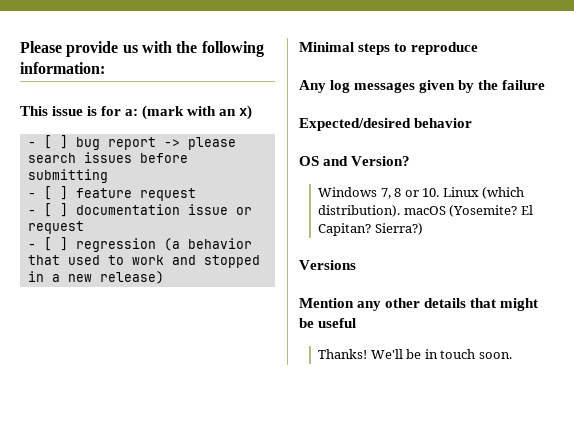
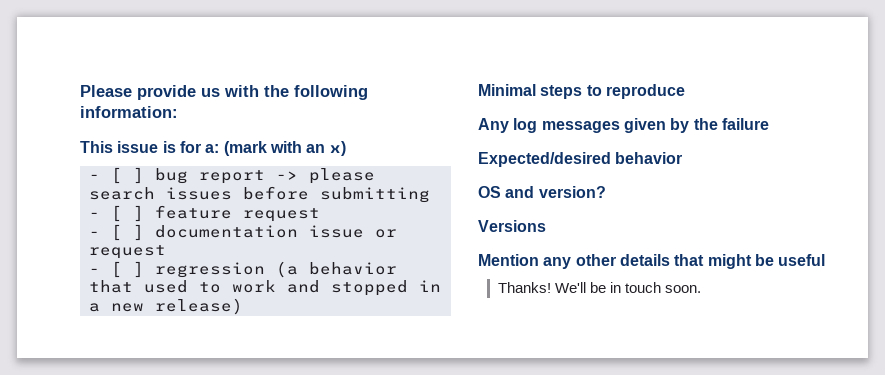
- OS and Version?
- Windows 7, 8 or 10. Linux (which distribution). macOS (Yosemite? El Capitan? Sierra?)
+ OS and version?

